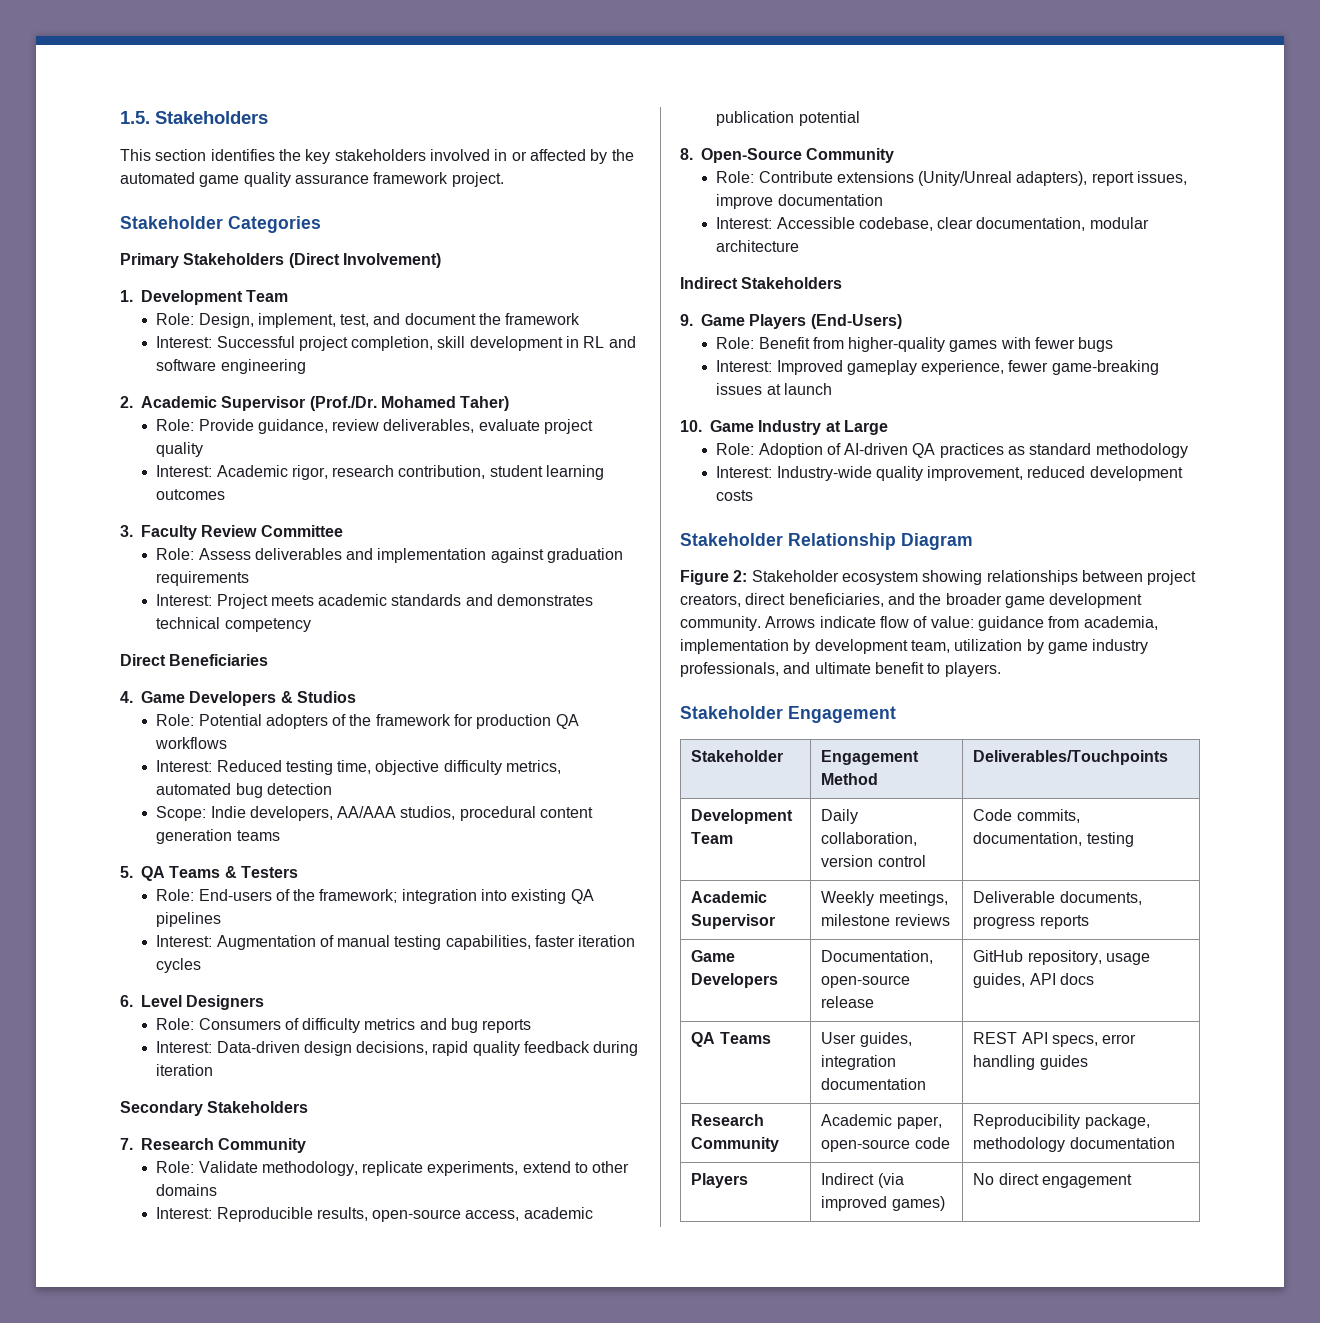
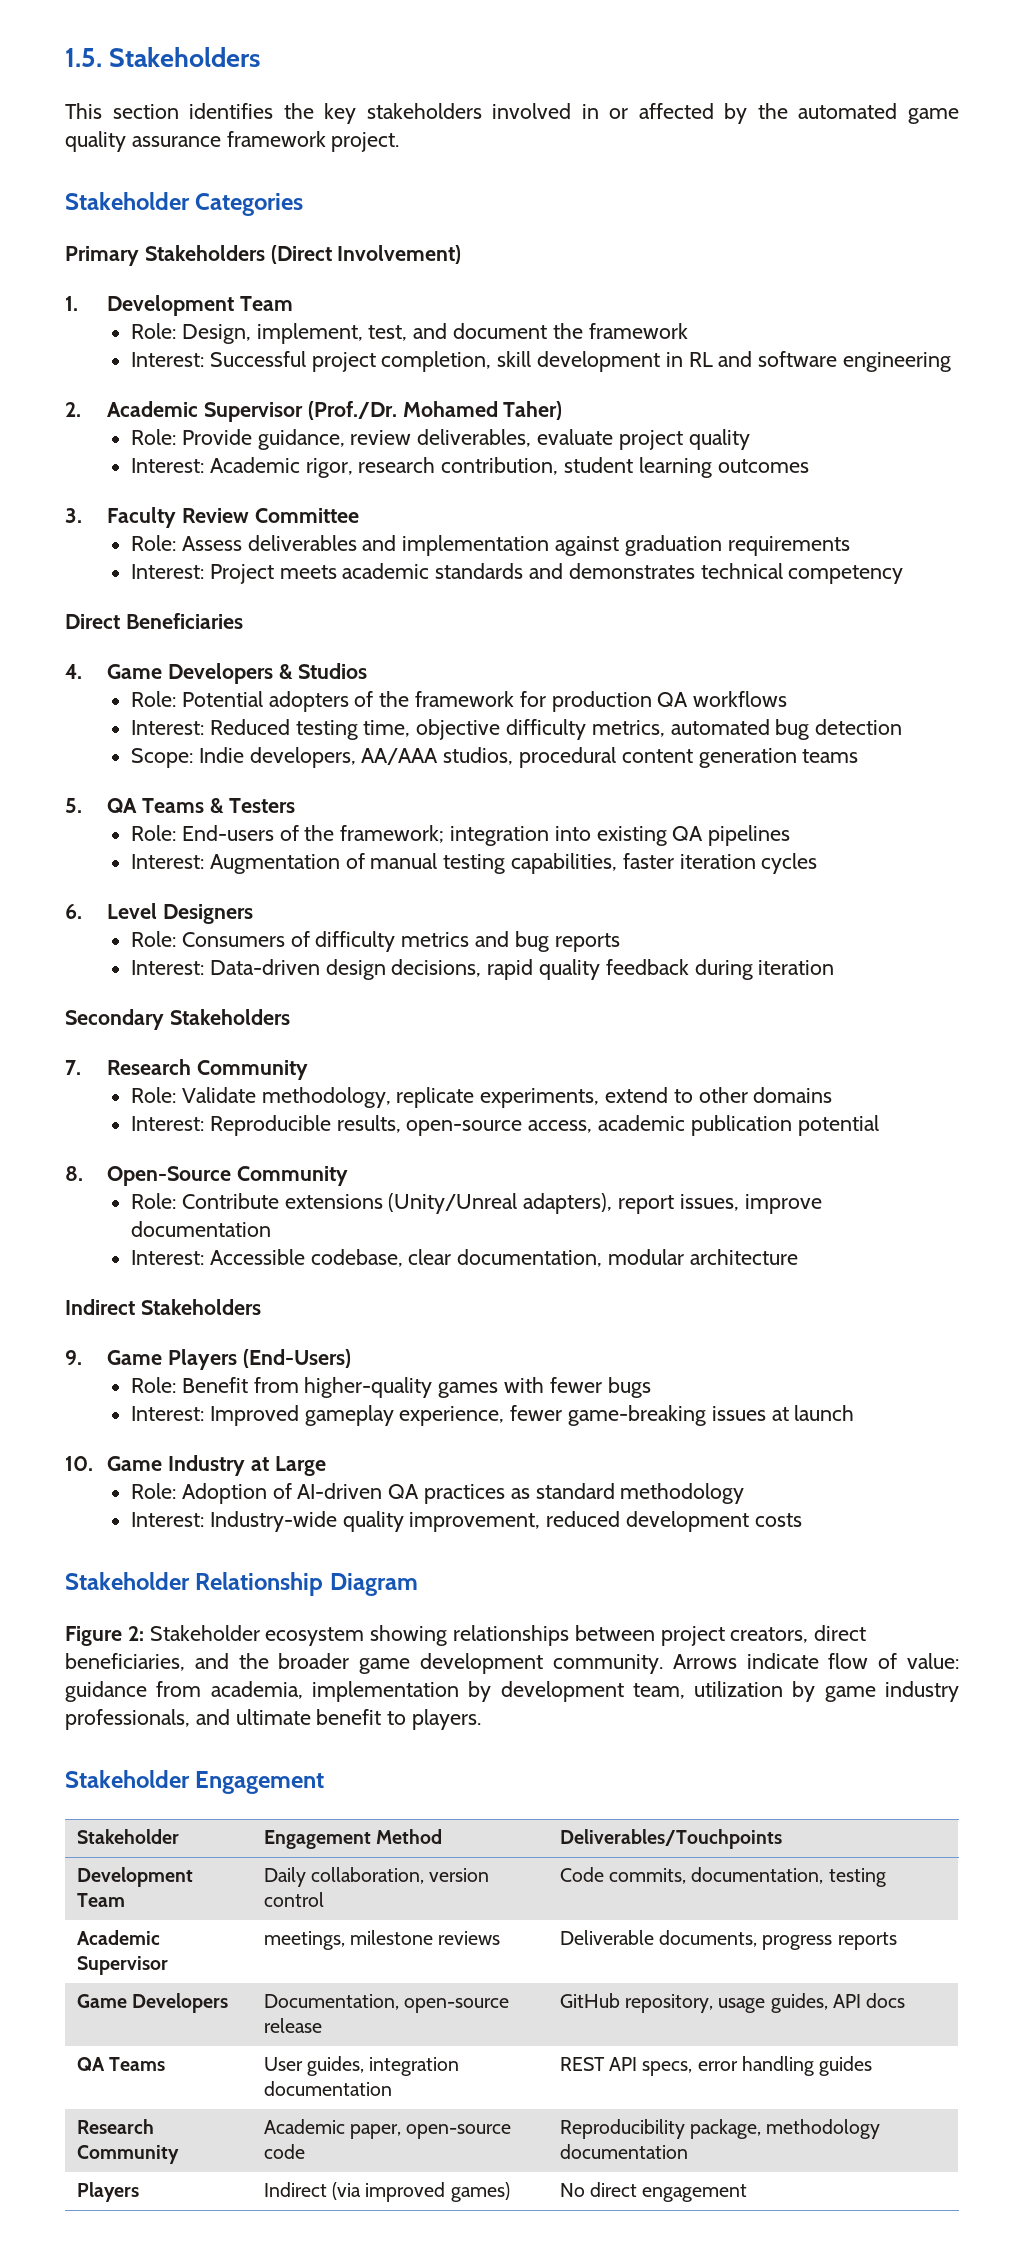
- Academic Supervisor | Weekly meetings, milestone reviews | Deliverable documents, progress reports
+ Academic Supervisor | meetings, milestone reviews | Deliverable documents, progress reports

